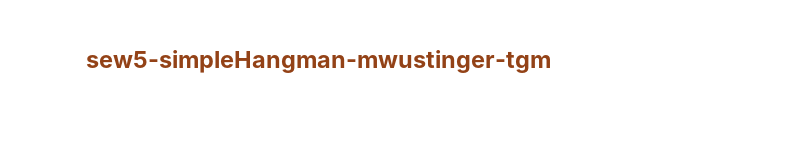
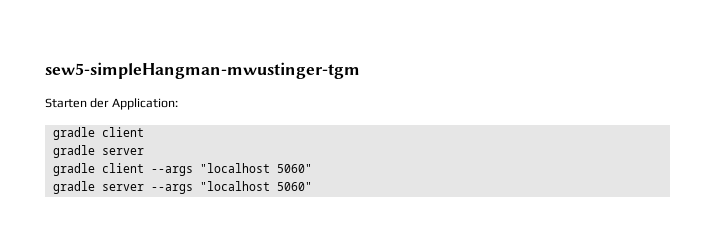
+ Starten der Application:
+ gradle client
+ gradle server
+ gradle client --args "localhost 5060"
+ gradle server --args "localhost 5060"

